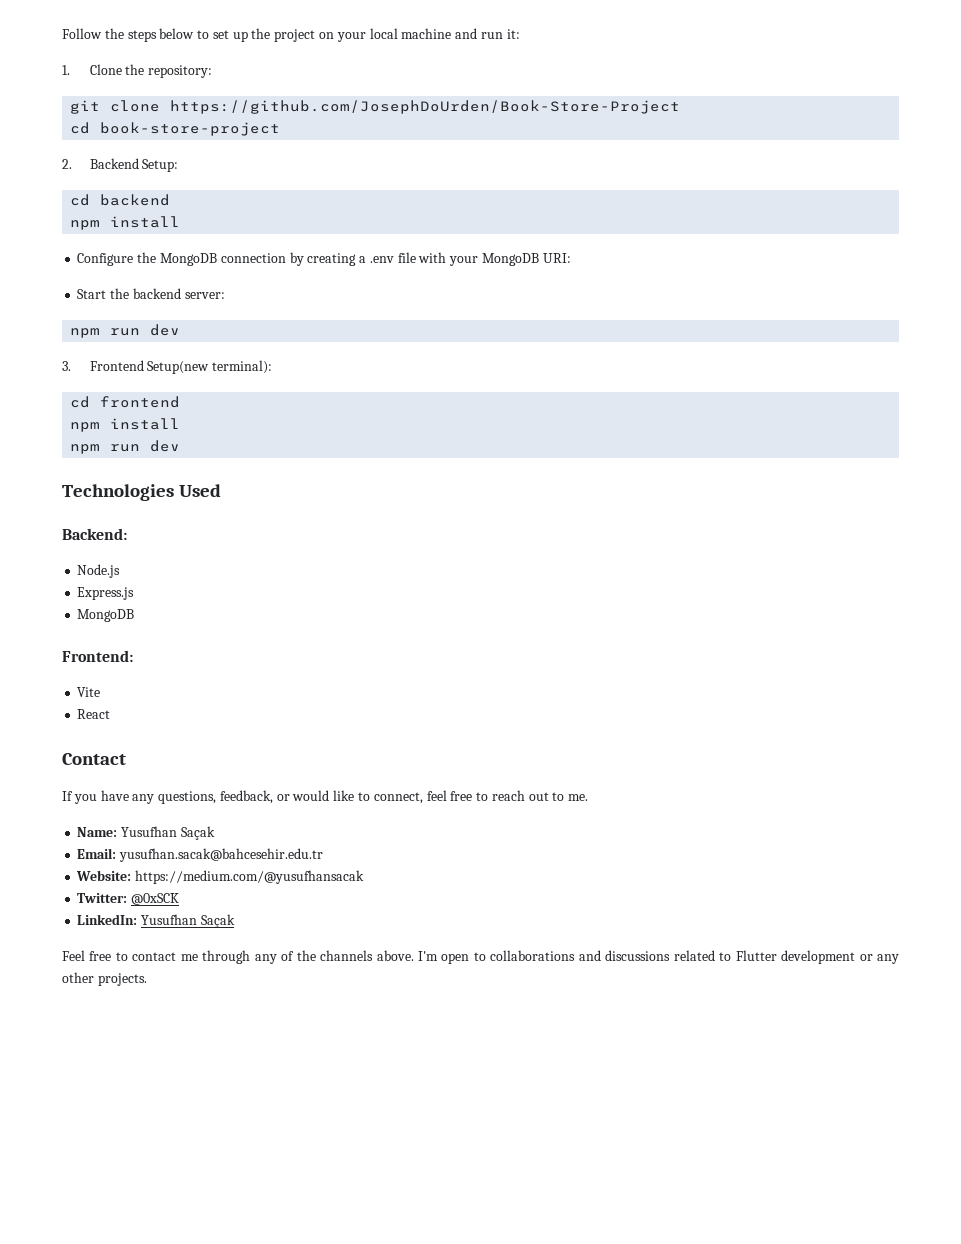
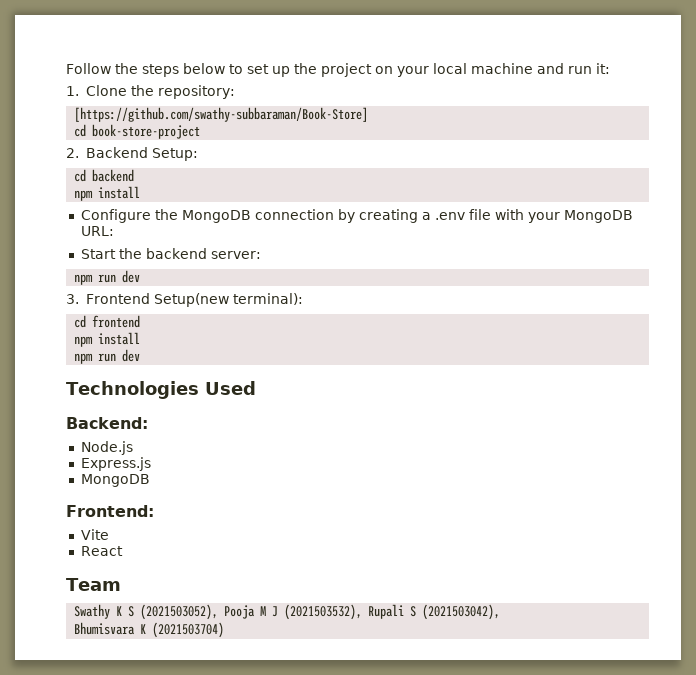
- git clone https://github.com/JosephDoUrden/Book-Store-Project
+ [https://github.com/swathy-subbaraman/Book-Store]
- Configure the MongoDB connection by creating a .env file with your MongoDB URI:
+ Configure the MongoDB connection by creating a .env file with your MongoDB URL:
- Contact
- If you have any questions, feedback, or would like to connect, feel free to reach out to me.
- Name: Yusufhan Saçak
- Email: yusufhan.sacak@bahcesehir.edu.tr
- Website: https://medium.com/@yusufhansacak
- Twitter: @0xSCK
- LinkedIn: Yusufhan Saçak
- Feel free to contact me through any of the channels above. I'm open to collaborations and discussions related to Flutter development or any other projects.
+ Team
+ Swathy K S (2021503052), Pooja M J (2021503532), Rupali S (2021503042),
+ Bhumisvara K (2021503704)

